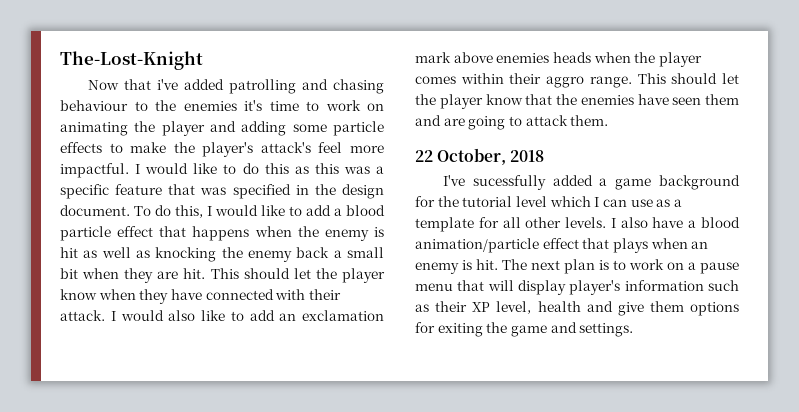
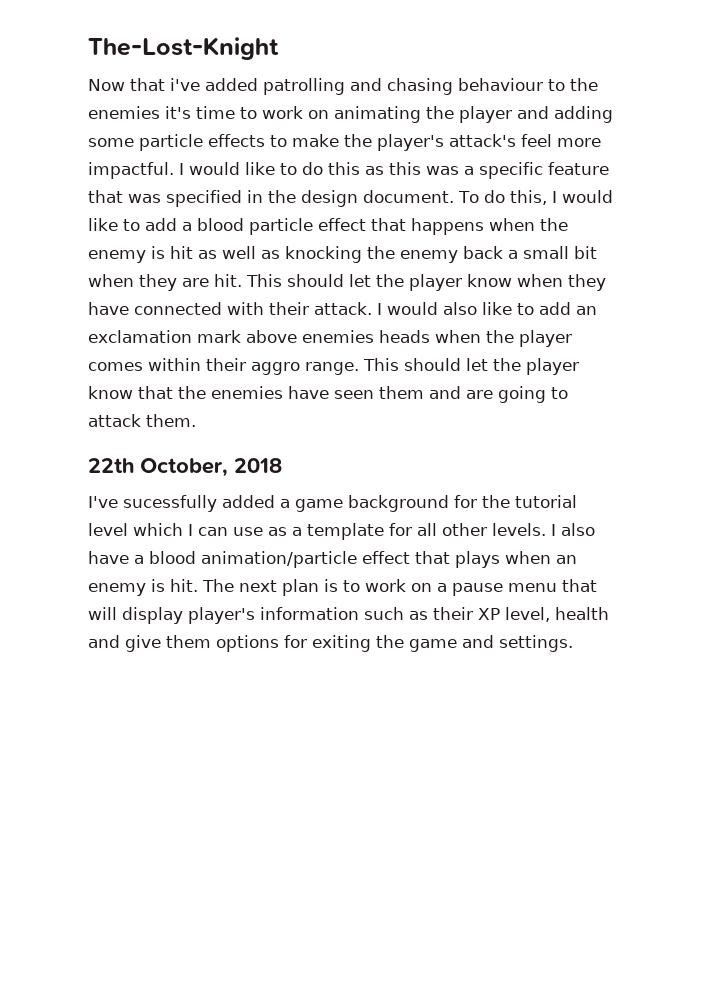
- 22 October, 2018
+ 22th October, 2018

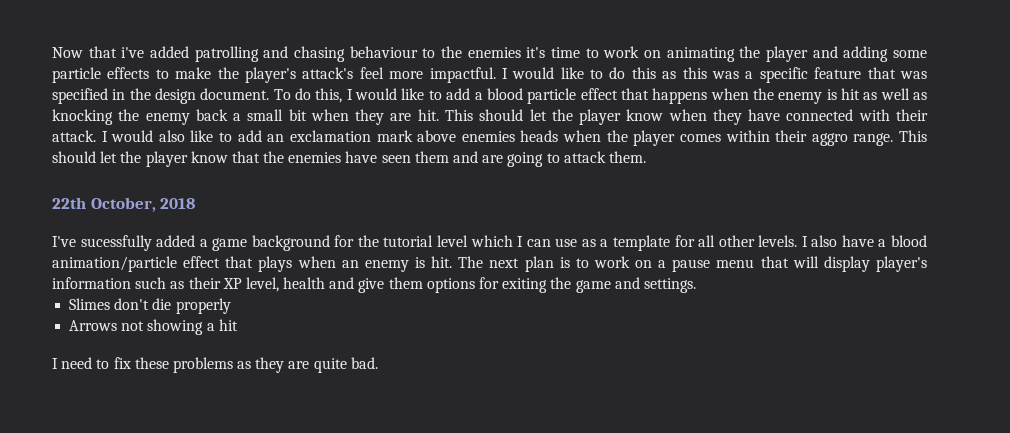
- The-Lost-Knight
+ Slimes don't die properly
+ Arrows not showing a hit
+ I need to fix these problems as they are quite bad.

